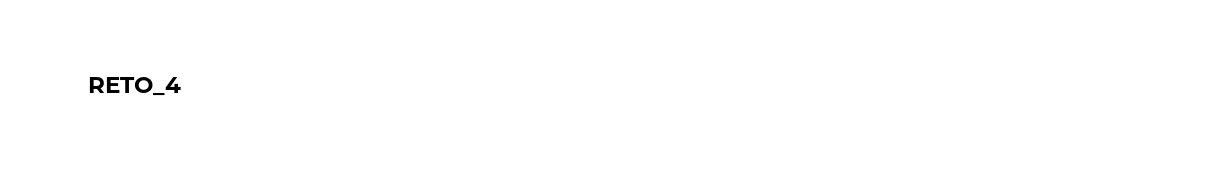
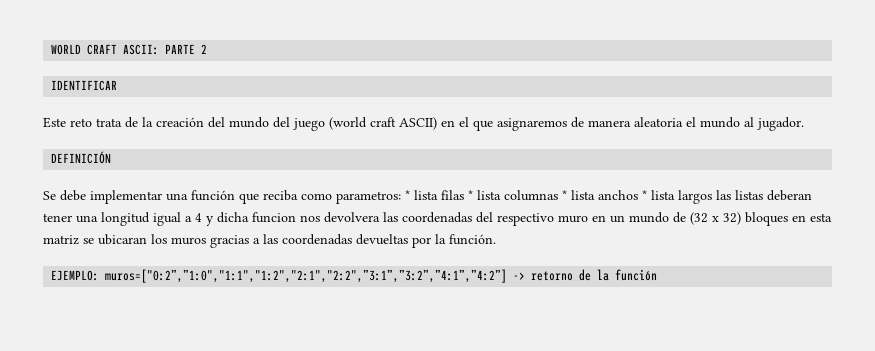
- RETO_4
+ WORLD CRAFT ASCII: PARTE 2
+ IDENTIFICAR
+ Este reto trata de la creación del mundo del juego (world craft ASCII) en el que asignaremos de manera aleatoria el mundo al jugador.
+ DEFINICIÓN
+ Se debe implementar una función que reciba como parametros: * lista filas * lista columnas * lista anchos * lista largos las listas deberan tener una longitud igual a 4 y dicha funcion nos devolvera las coordenadas del respectivo muro en un mundo de (32 x 32) bloques en esta matriz se ubicaran los muros gracias a las coordenadas devueltas por la función.
+ EJEMPLO: muros=["0:2”,”1:0","1:1","1:2","2:1","2:2",”3:1”,”3:2”,”4:1”,”4:2”] -> retorno de la función

